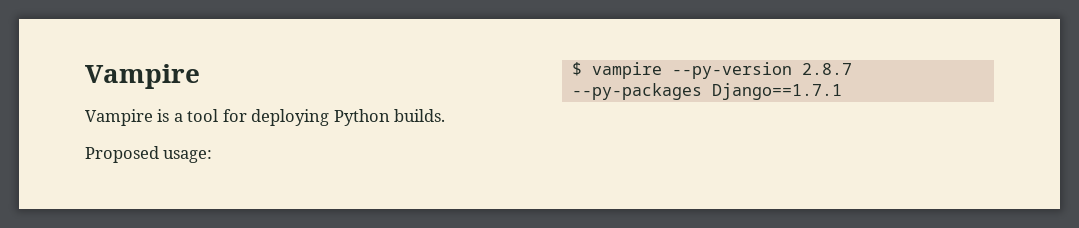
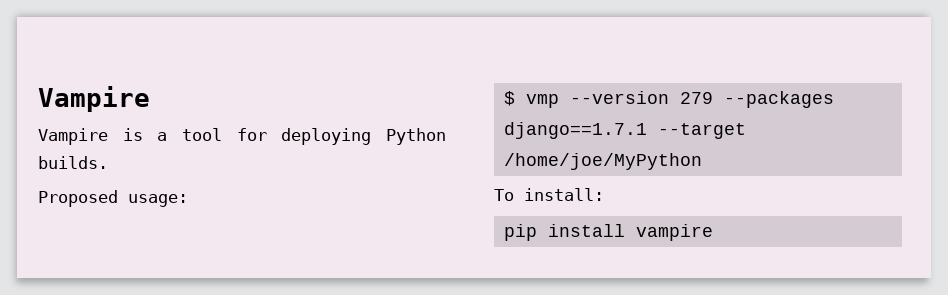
- $ vampire --py-version 2.8.7 --py-packages Django==1.7.1
+ $ vmp --version 279 --packages django==1.7.1 --target /home/joe/MyPython
+ To install:
+ pip install vampire

